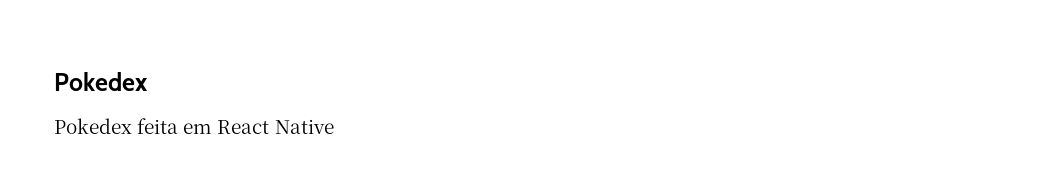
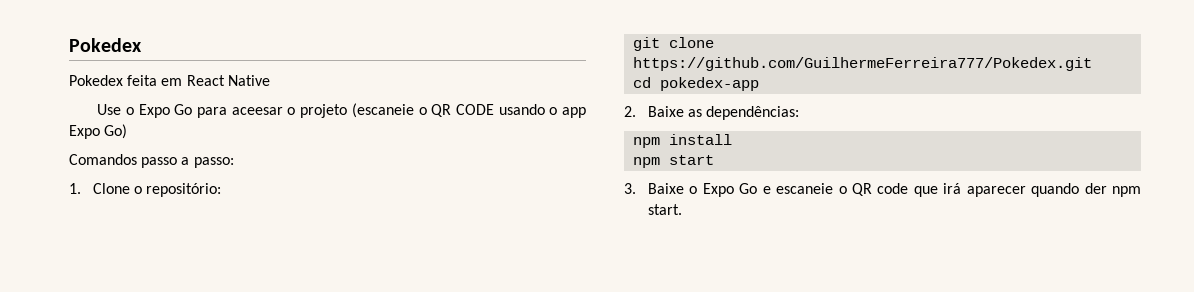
+ Use o Expo Go para aceesar o projeto (escaneie o QR CODE usando o app Expo Go)
+ Comandos passo a passo:
+ 1. Clone o repositório:
+ git clone https://github.com/GuilhermeFerreira777/Pokedex.git
+ cd pokedex-app
+ 2. Baixe as dependências:
+ npm install
+ npm start
+ 3. Baixe o Expo Go e escaneie o QR code que irá aparecer quando der npm start.

